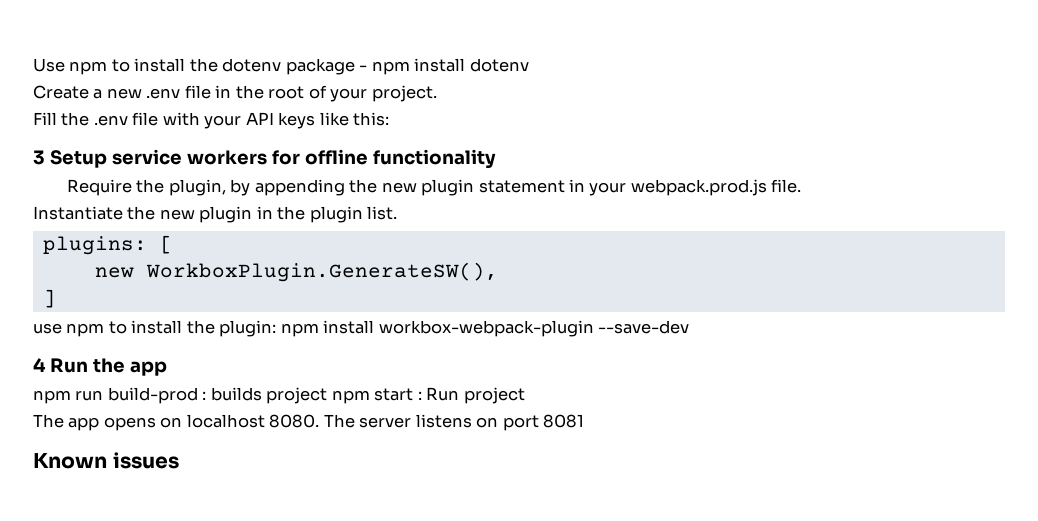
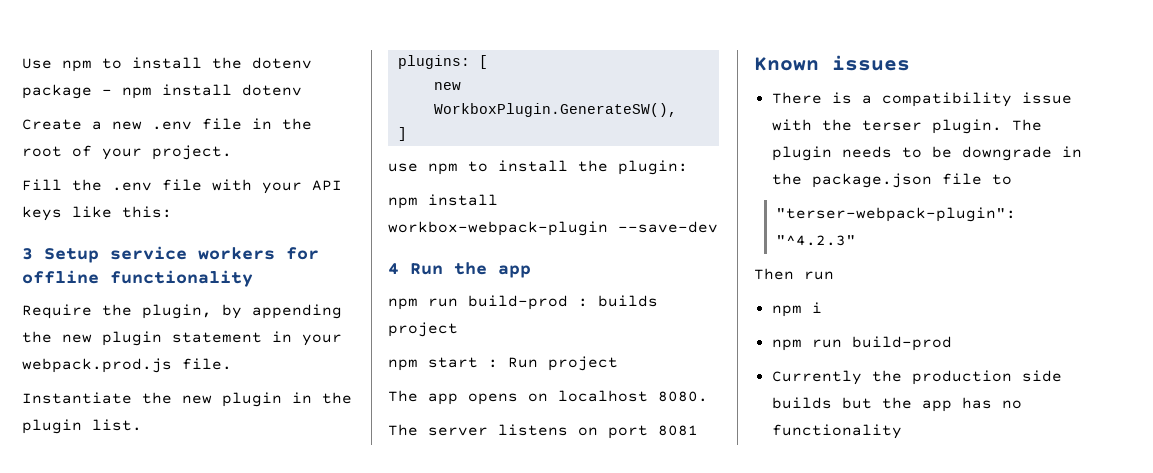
- use npm to install the plugin: npm install workbox-webpack-plugin --save-dev
+ use npm to install the plugin:
+ npm install workbox-webpack-plugin --save-dev
- npm run build-prod : builds project npm start : Run project
+ npm run build-prod : builds project
+ npm start : Run project
- The app opens on localhost 8080. The server listens on port 8081
+ The app opens on localhost 8080.
+ The server listens on port 8081
+ There is a compatibility issue with the terser plugin. The plugin needs to be downgrade in the package.json file to
+ "terser-webpack-plugin": "^4.2.3"
+ Then run
+ npm i
+ npm run build-prod
+ Currently the production side builds but the app has no functionality

